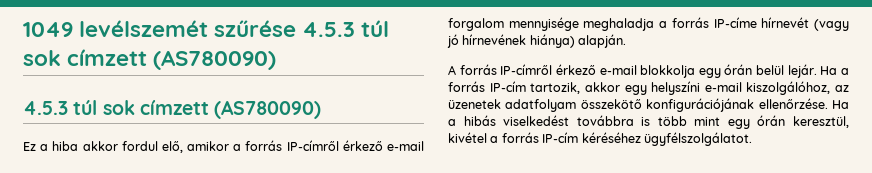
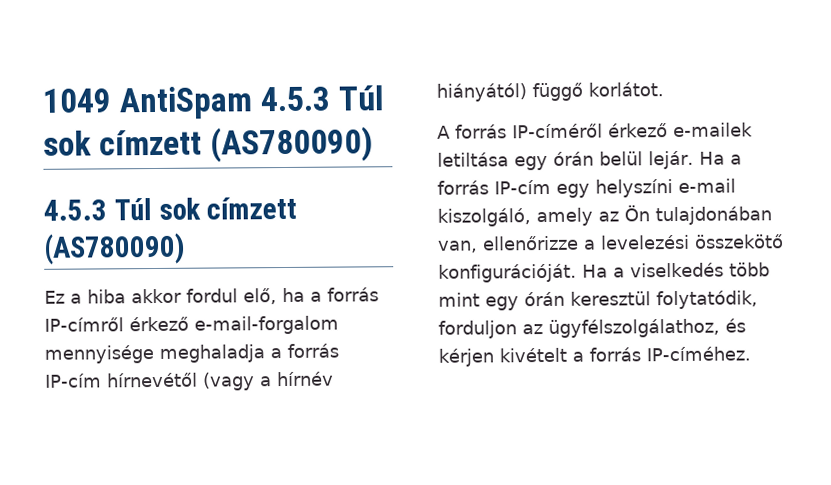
- 1049 levélszemét szűrése 4.5.3 túl sok címzett (AS780090)
- 4.5.3 túl sok címzett (AS780090)
+ 1049 AntiSpam 4.5.3 Túl sok címzett (AS780090)
+ 4.5.3 Túl sok címzett (AS780090)
- Ez a hiba akkor fordul elő, amikor a forrás IP-címről érkező e-mail forgalom mennyisége meghaladja a forrás IP-címe hírnevét (vagy jó hírnevének hiánya) alapján.
- A forrás IP-címről érkező e-mail blokkolja egy órán belül lejár.
+ Ez a hiba akkor fordul elő, ha a forrás IP-címről érkező e-mail-forgalom mennyisége meghaladja a forrás IP-cím hírnevétől (vagy a hírnév hiányától) függő korlátot.
+ A forrás IP-címéről érkező e-mailek letiltása egy órán belül lejár.
- Ha a forrás IP-cím tartozik, akkor egy helyszíni e-mail kiszolgálóhoz, az üzenetek adatfolyam összekötő konfigurációjának ellenőrzése. Ha a hibás viselkedést továbbra is több mint egy órán keresztül, kivétel a forrás IP-cím kéréséhez ügyfélszolgálatot.
+ Ha a forrás IP-cím egy helyszíni e-mail kiszolgáló, amely az Ön tulajdonában van, ellenőrizze a levelezési összekötő konfigurációját. Ha a viselkedés több mint egy órán keresztül folytatódik, forduljon az ügyfélszolgálathoz, és kérjen kivételt a forrás IP-címéhez.

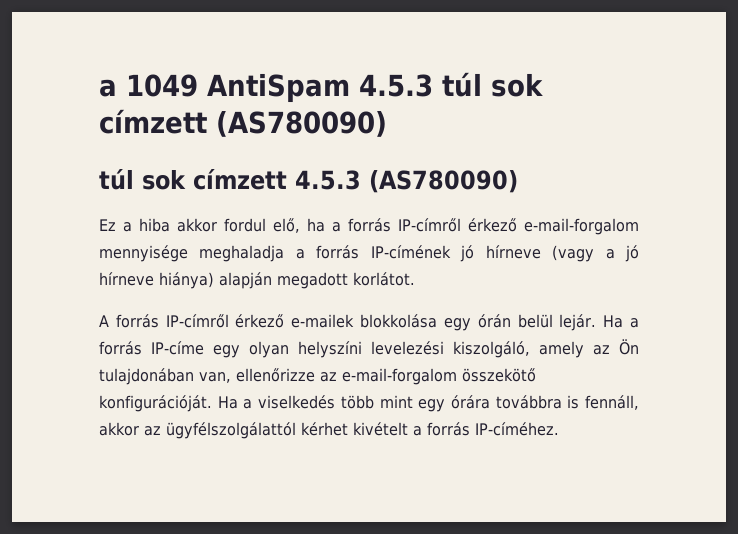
- 1049 AntiSpam 4.5.3 Túl sok címzett (AS780090)
- 4.5.3 Túl sok címzett (AS780090)
+ a 1049 AntiSpam 4.5.3 túl sok címzett (AS780090)
+ túl sok címzett 4.5.3 (AS780090)
- Ez a hiba akkor fordul elő, ha a forrás IP-címről érkező e-mail-forgalom mennyisége meghaladja a forrás IP-cím hírnevétől (vagy a hírnév hiányától) függő korlátot.
+ Ez a hiba akkor fordul elő, ha a forrás IP-címről érkező e-mail-forgalom mennyisége meghaladja a forrás IP-címének jó hírneve (vagy a jó hírneve hiánya) alapján megadott korlátot.
- A forrás IP-címéről érkező e-mailek letiltása egy órán belül lejár.
+ A forrás IP-címről érkező e-mailek blokkolása egy órán belül lejár.
- Ha a forrás IP-cím egy helyszíni e-mail kiszolgáló, amely az Ön tulajdonában van, ellenőrizze a levelezési összekötő konfigurációját.
+ Ha a forrás IP-címe egy olyan helyszíni levelezési kiszolgáló, amely az Ön tulajdonában van, ellenőrizze az e-mail-forgalom összekötő konfigurációját.
- Ha a viselkedés több mint egy órán keresztül folytatódik, forduljon az ügyfélszolgálathoz, és kérjen kivételt a forrás IP-címéhez.
+ Ha a viselkedés több mint egy órára továbbra is fennáll, akkor az ügyfélszolgálattól kérhet kivételt a forrás IP-címéhez.

